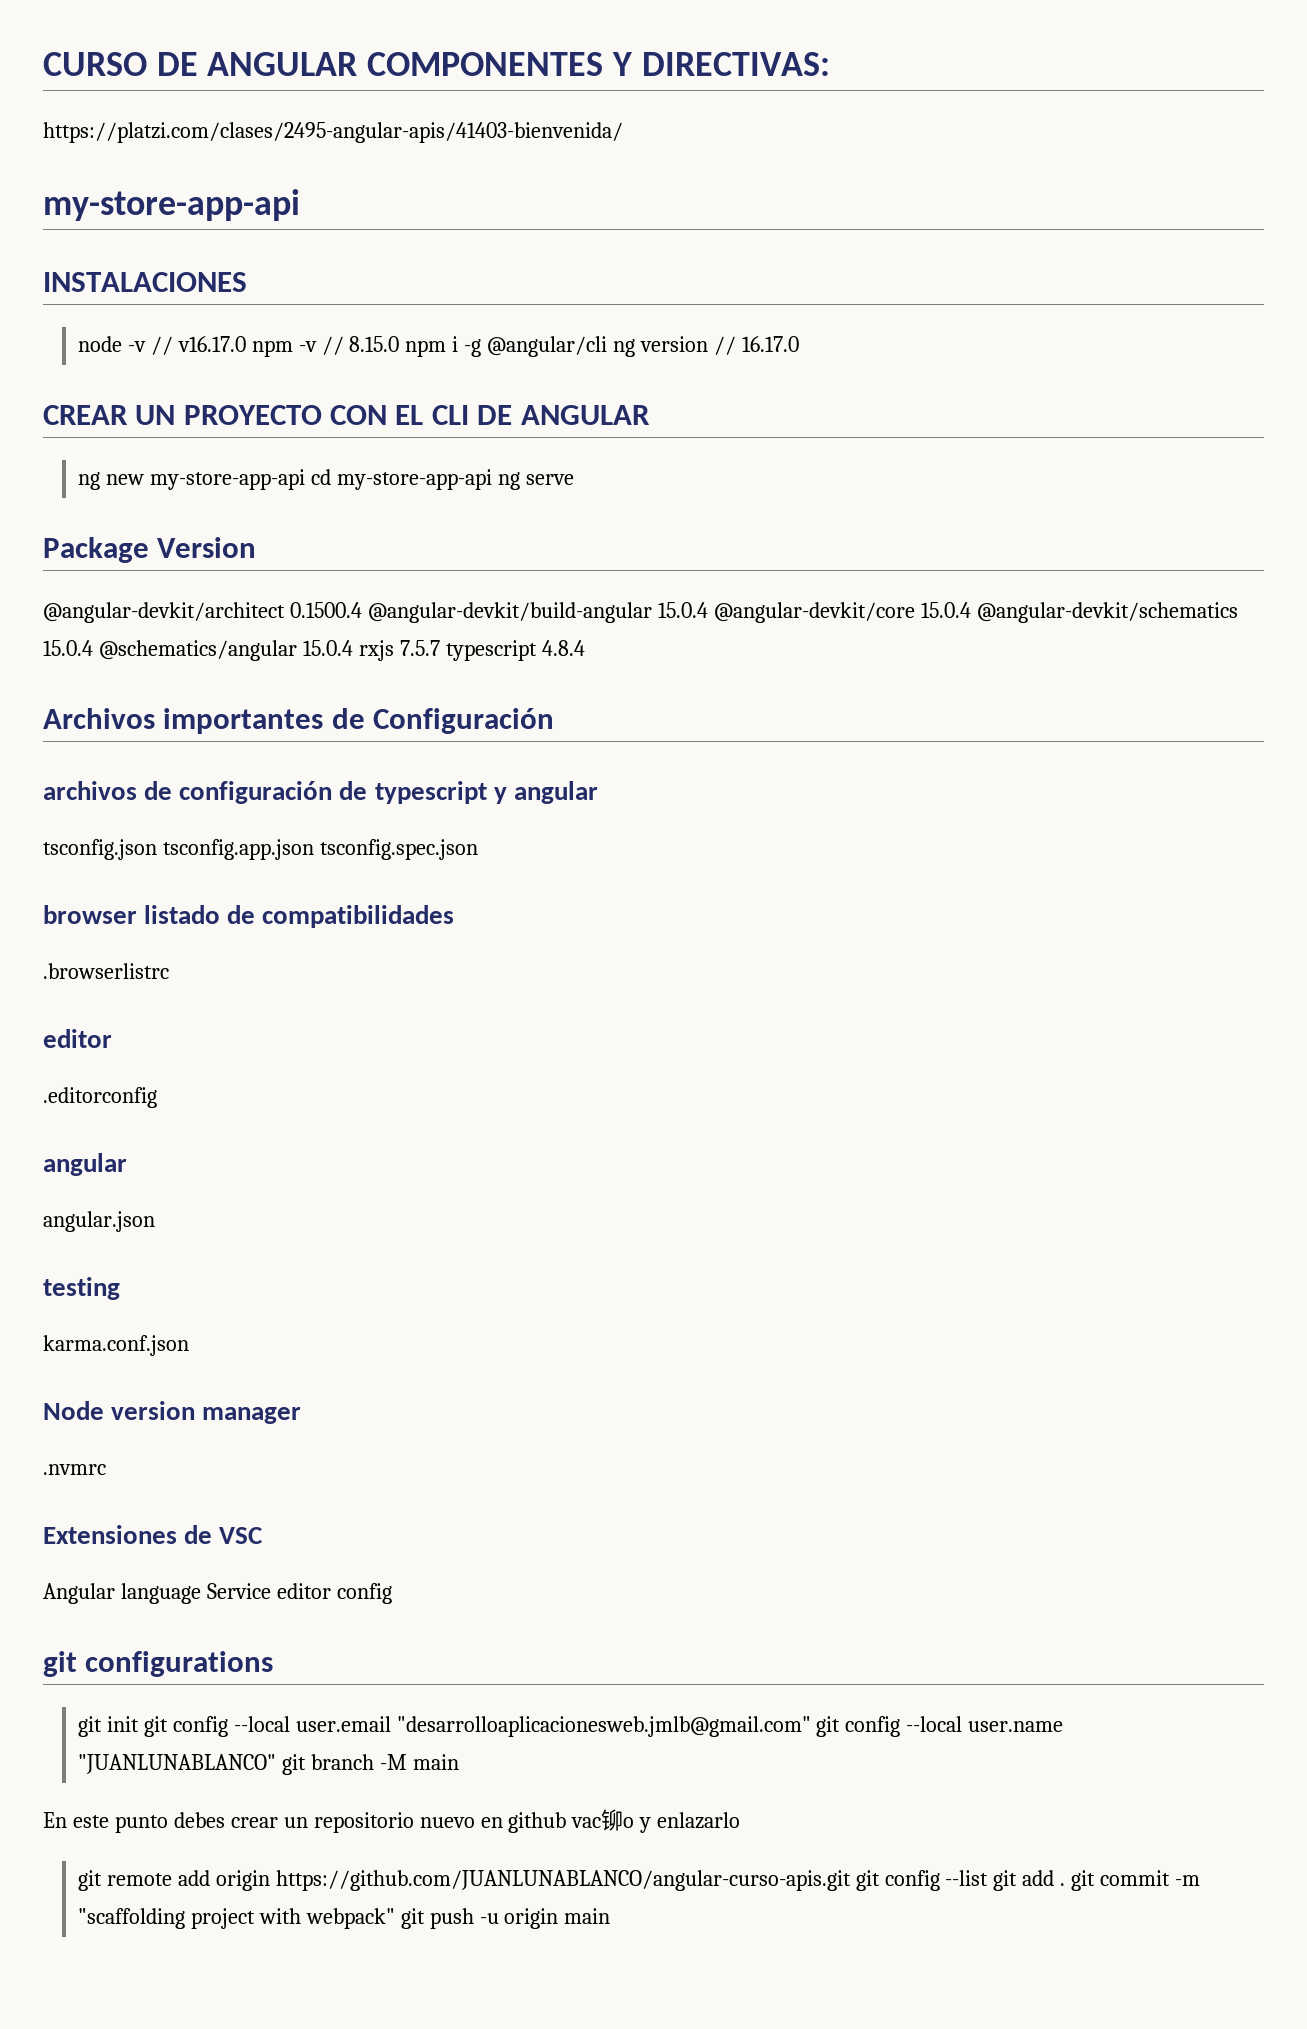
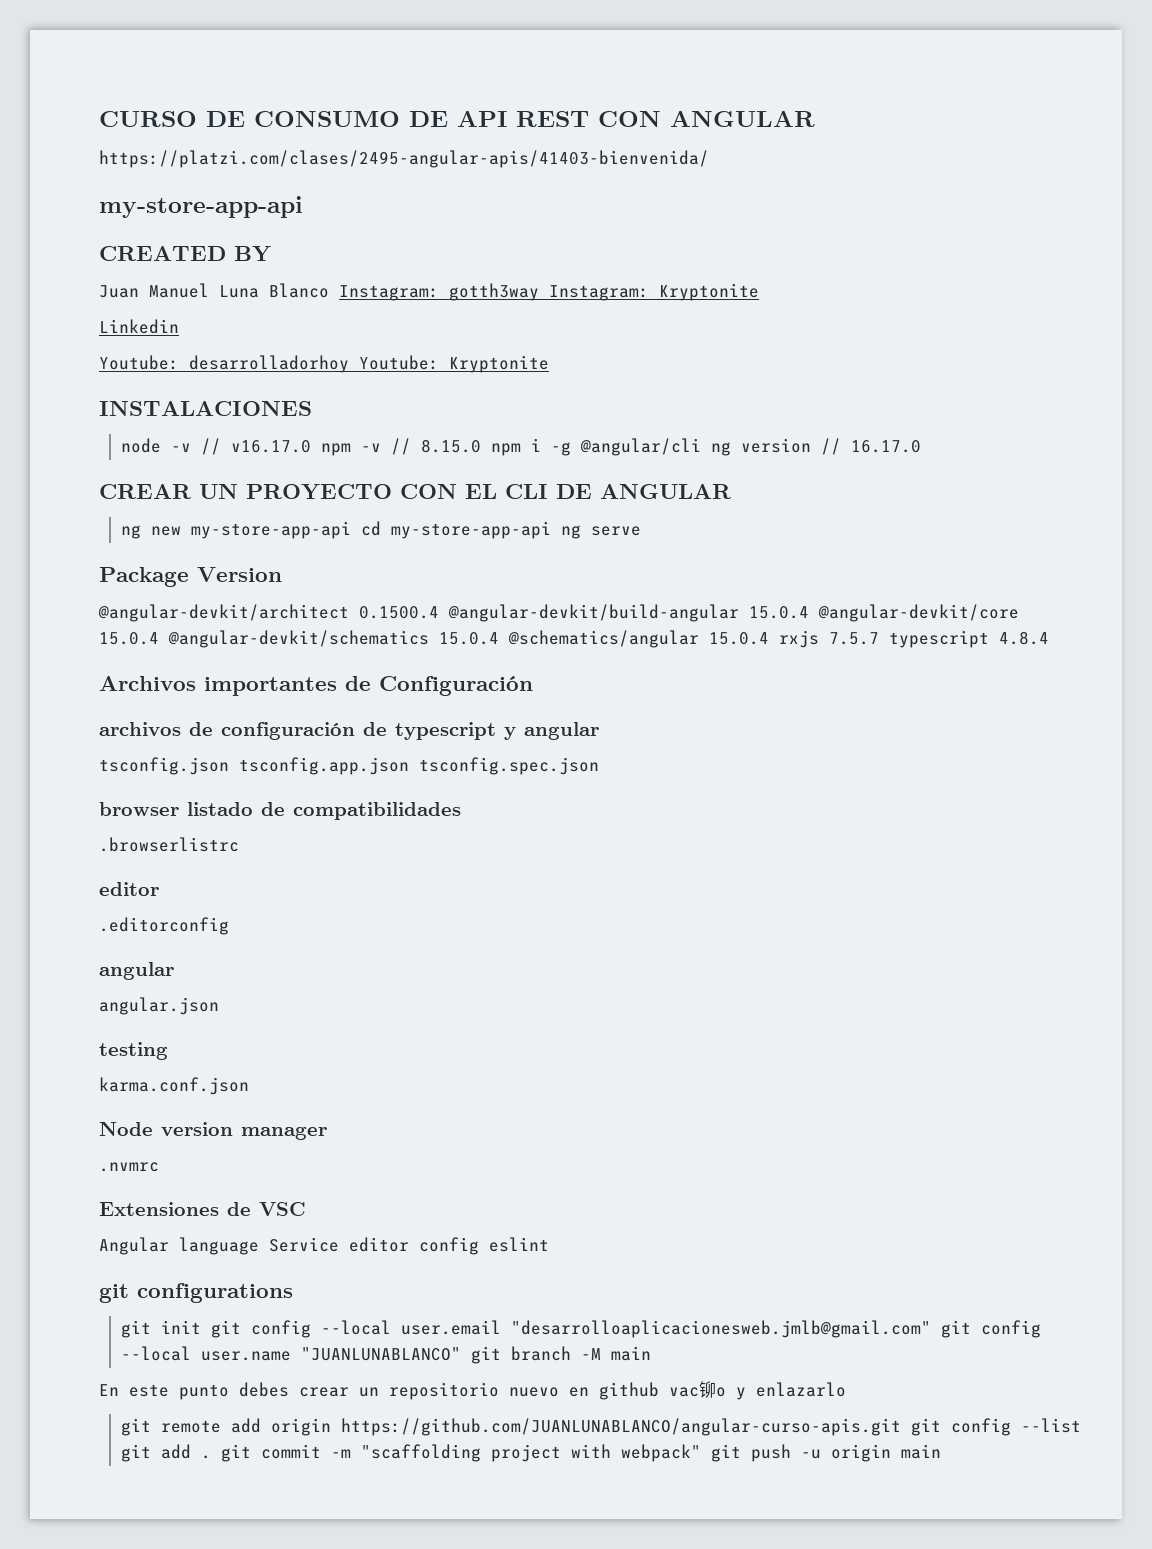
- CURSO DE ANGULAR COMPONENTES Y DIRECTIVAS:
+ CURSO DE CONSUMO DE API REST CON ANGULAR
  https://platzi.com/clases/2495-angular-apis/41403-bienvenida/
  my-store-app-api
+ CREATED BY
+ Juan Manuel Luna Blanco Instagram: gotth3way Instagram: Kryptonite
+ Linkedin
+ Youtube: desarrolladorhoy Youtube: Kryptonite
- Angular language Service editor config
+ Angular language Service editor config eslint

